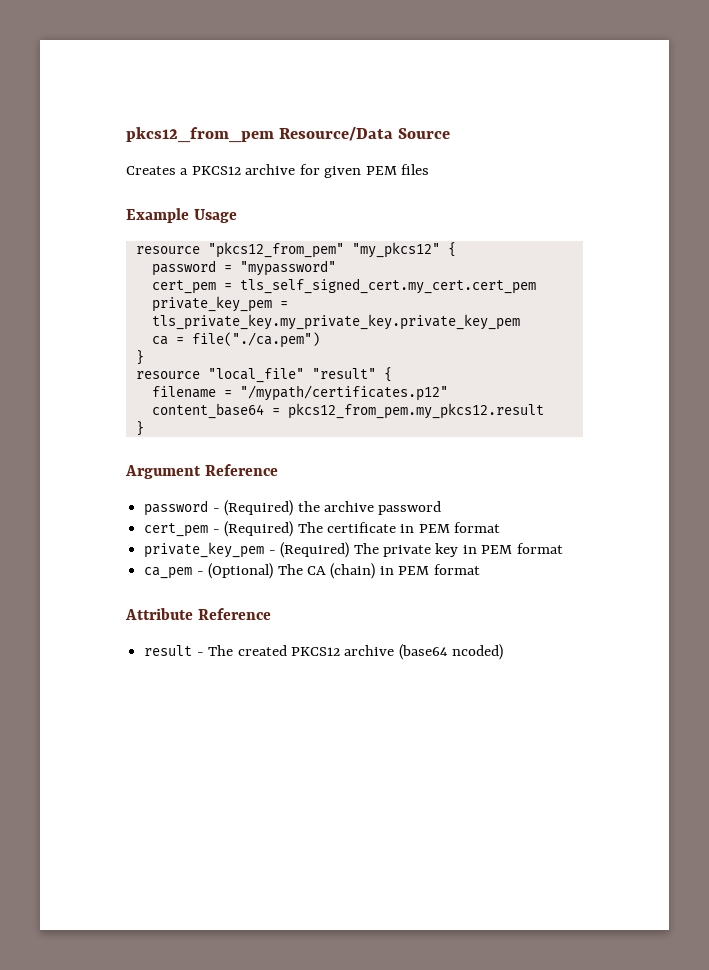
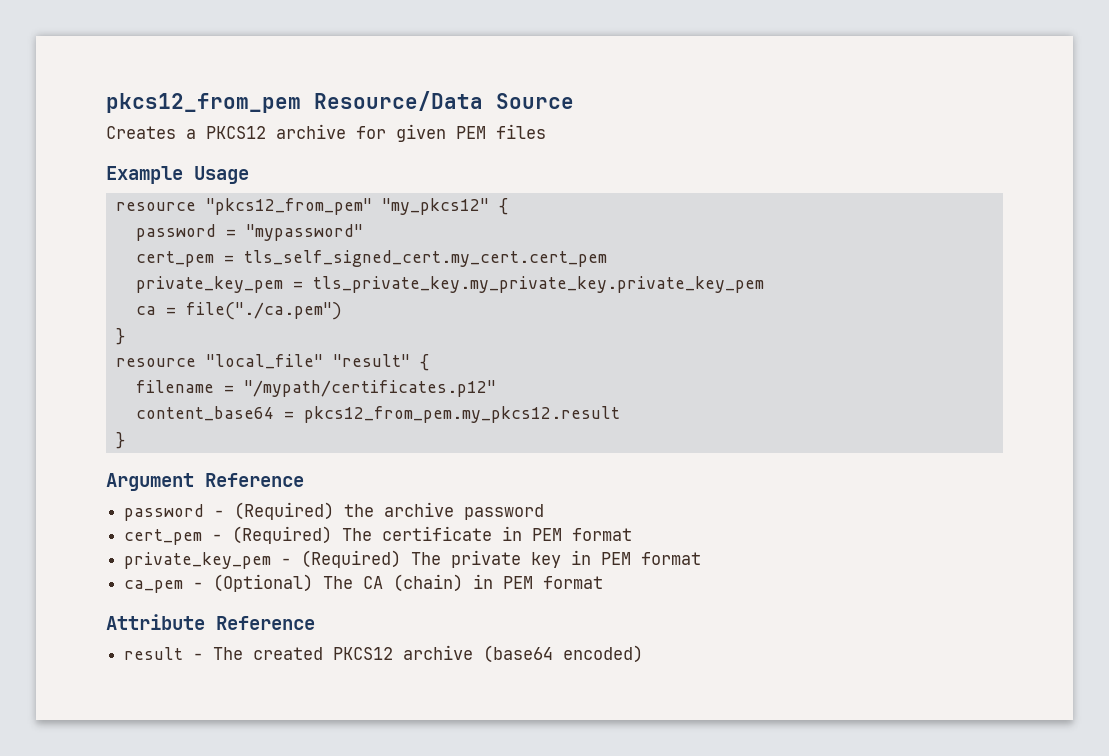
- result - The created PKCS12 archive (base64 ncoded)
+ result - The created PKCS12 archive (base64 encoded)

